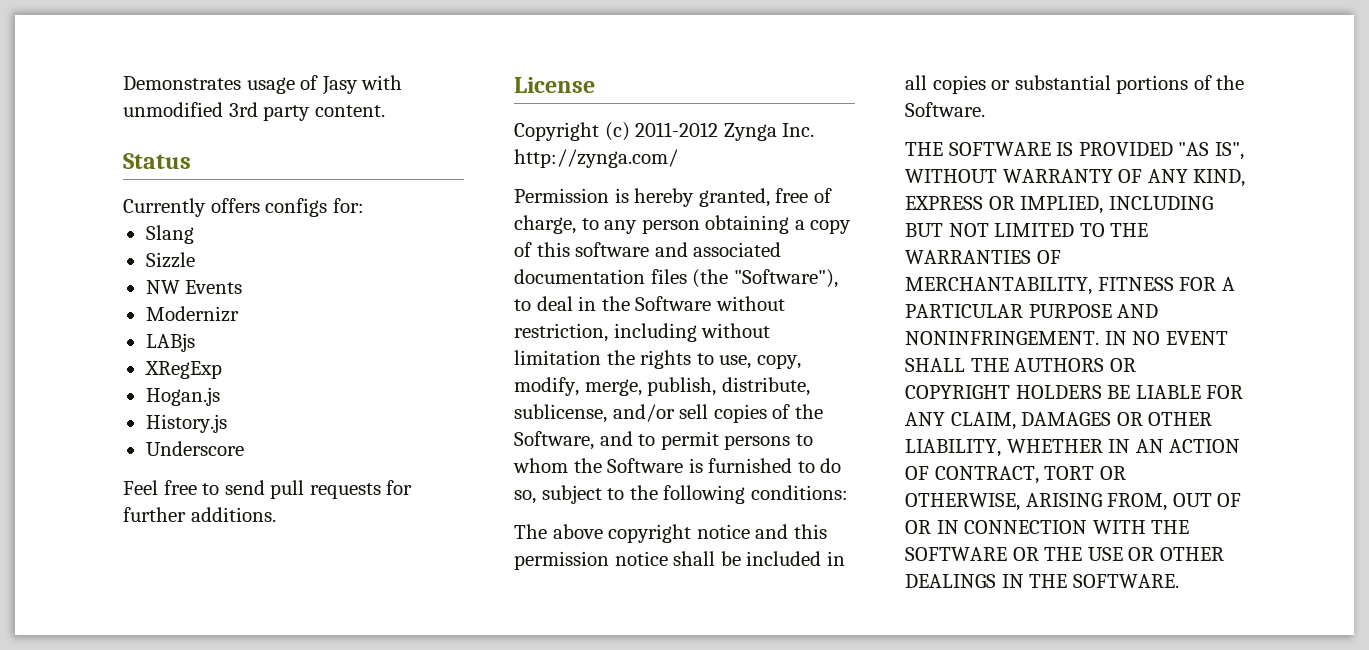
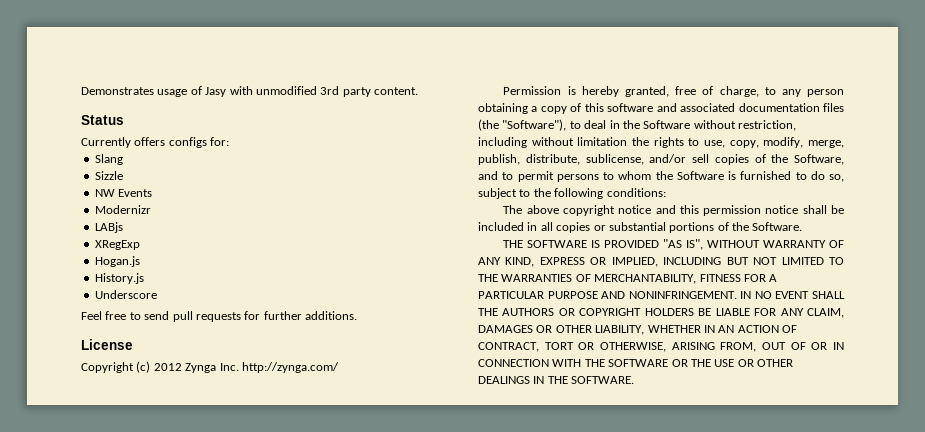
- Copyright (c) 2011-2012 Zynga Inc. http://zynga.com/
+ Copyright (c) 2012 Zynga Inc. http://zynga.com/

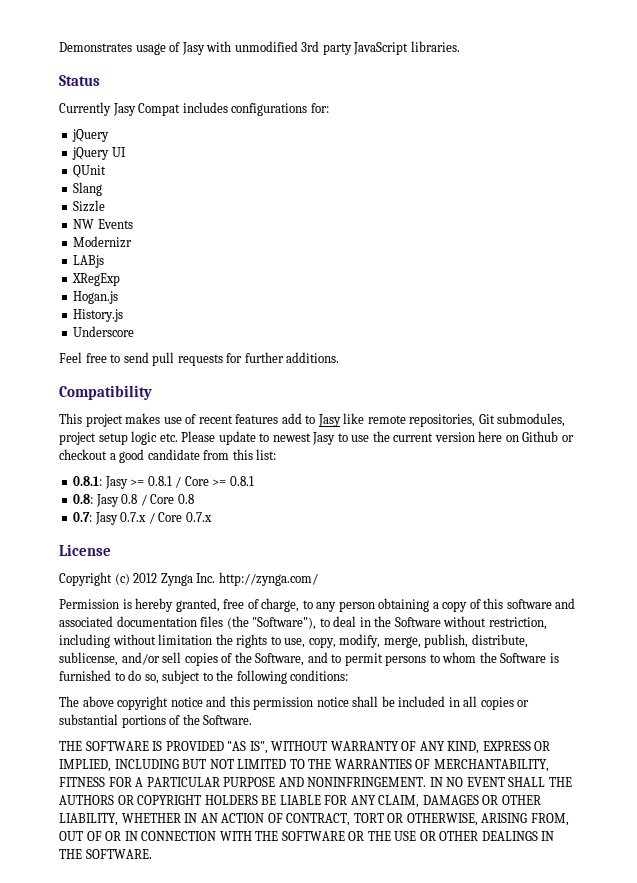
- Demonstrates usage of Jasy with unmodified 3rd party content.
+ Demonstrates usage of Jasy with unmodified 3rd party JavaScript libraries.
- Currently offers configs for:
+ Currently Jasy Compat includes configurations for:
+ jQuery
+ jQuery UI
+ QUnit
+ Compatibility
+ This project makes use of recent features add to Jasy like remote repositories, Git submodules, project setup logic etc. Please update to newest Jasy to use the current version here on Github or checkout a good candidate from this list:
+ 0.8.1: Jasy >= 0.8.1 / Core >= 0.8.1
+ 0.8: Jasy 0.8 / Core 0.8
+ 0.7: Jasy 0.7.x / Core 0.7.x

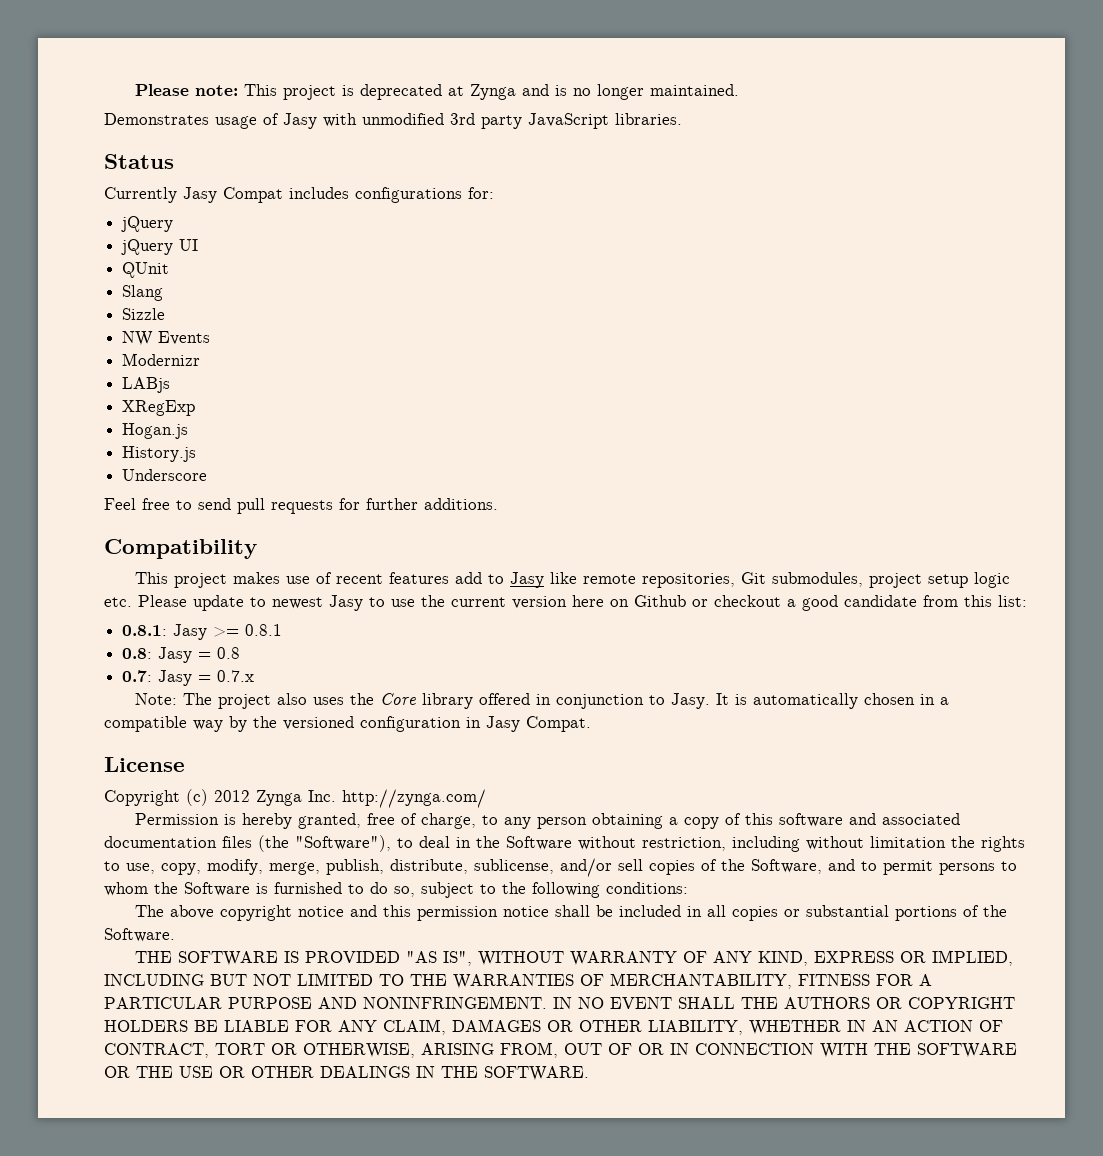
+ Please note: This project is deprecated at Zynga and is no longer maintained.
- 0.8.1: Jasy >= 0.8.1 / Core >= 0.8.1
+ 0.8.1: Jasy >= 0.8.1
- 0.8: Jasy 0.8 / Core 0.8
+ 0.8: Jasy = 0.8
- 0.7: Jasy 0.7.x / Core 0.7.x
+ 0.7: Jasy = 0.7.x
+ Note: The project also uses the Core library offered in conjunction to Jasy. It is automatically chosen in a compatible way by the versioned configuration in Jasy Compat.

